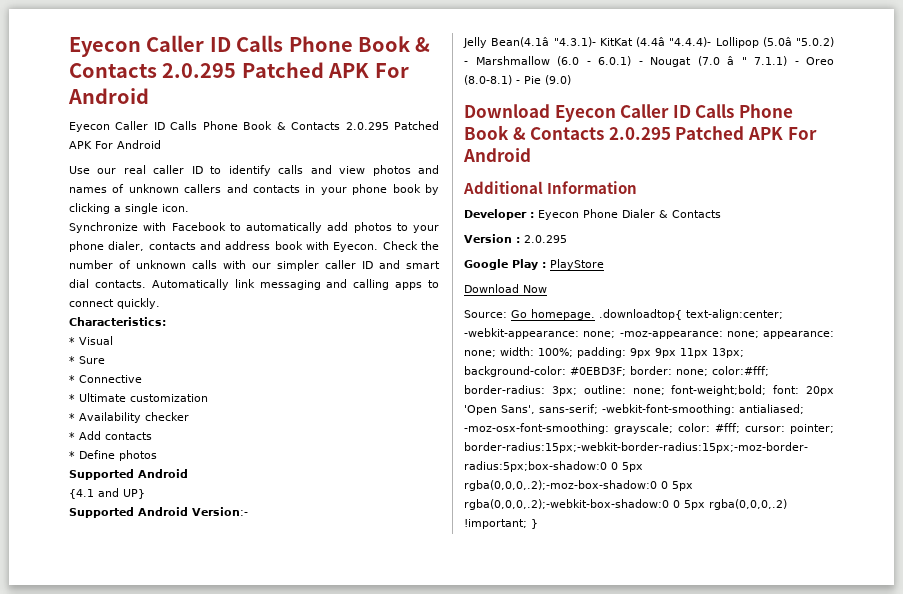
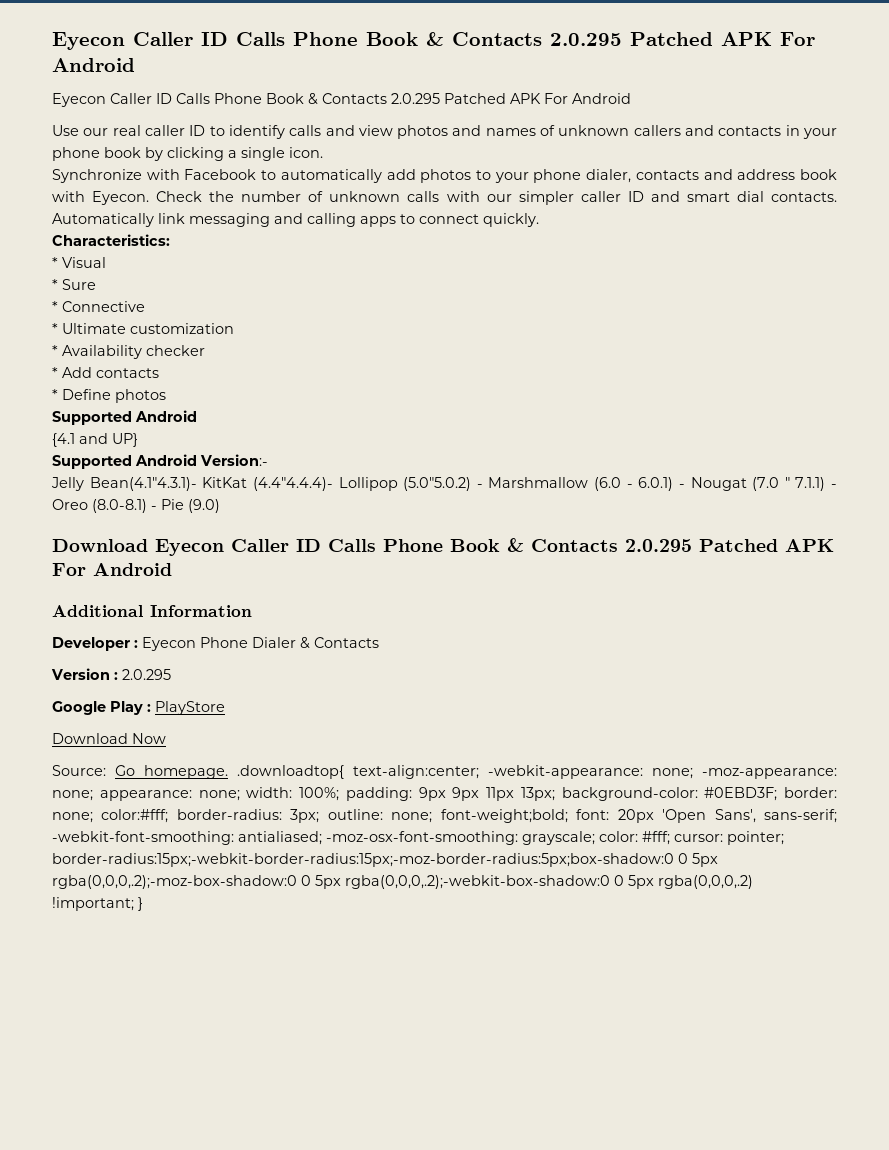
- Jelly Bean(4.1â "4.3.1)- KitKat (4.4â "4.4.4)- Lollipop (5.0â "5.0.2) - Marshmallow (6.0 - 6.0.1) - Nougat (7.0 â " 7.1.1) - Oreo (8.0-8.1) - Pie (9.0)
+ Jelly Bean(4.1"4.3.1)- KitKat (4.4"4.4.4)- Lollipop (5.0"5.0.2) - Marshmallow (6.0 - 6.0.1) - Nougat (7.0 " 7.1.1) - Oreo (8.0-8.1) - Pie (9.0)

